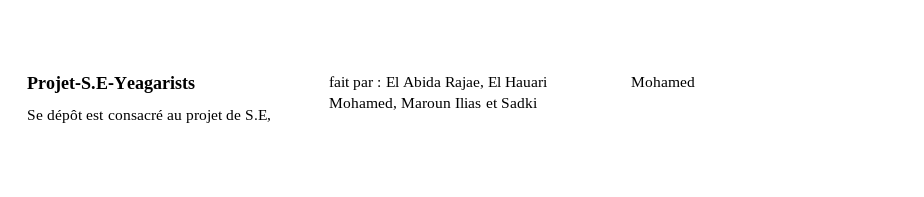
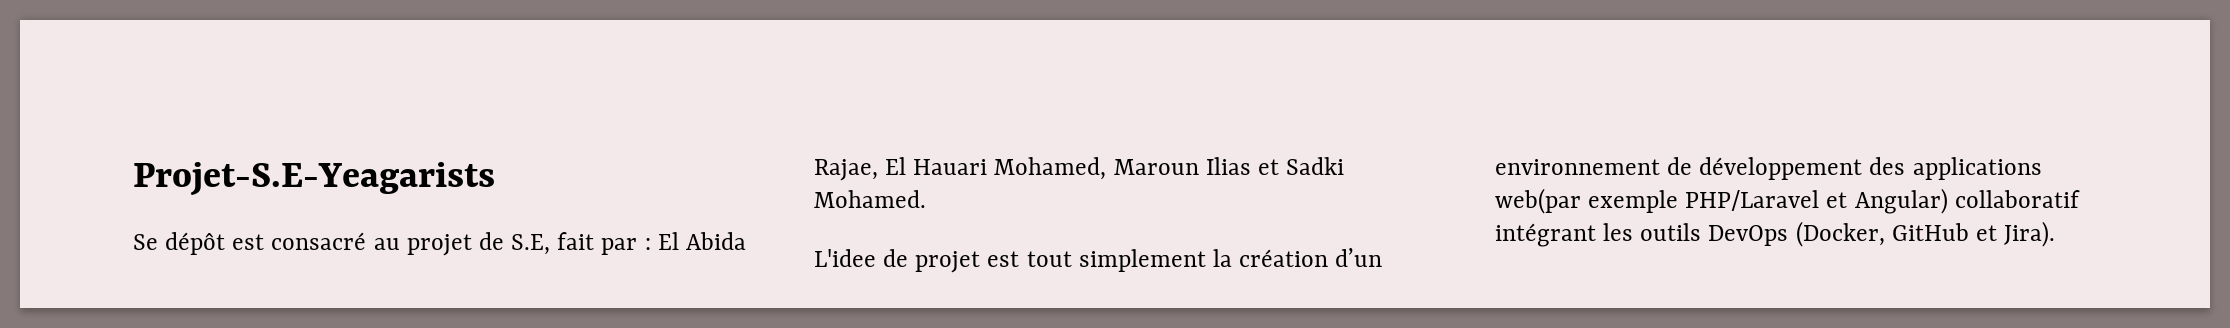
- Se dépôt est consacré au projet de S.E, fait par : El Abida Rajae, El Hauari Mohamed, Maroun Ilias et Sadki Mohamed
+ Se dépôt est consacré au projet de S.E, fait par : El Abida Rajae, El Hauari Mohamed, Maroun Ilias et Sadki Mohamed.
+ L'idee de projet est tout simplement la création d’un environnement de développement des applications web(par exemple PHP/Laravel et Angular) collaboratif intégrant les outils DevOps (Docker, GitHub et Jira).

